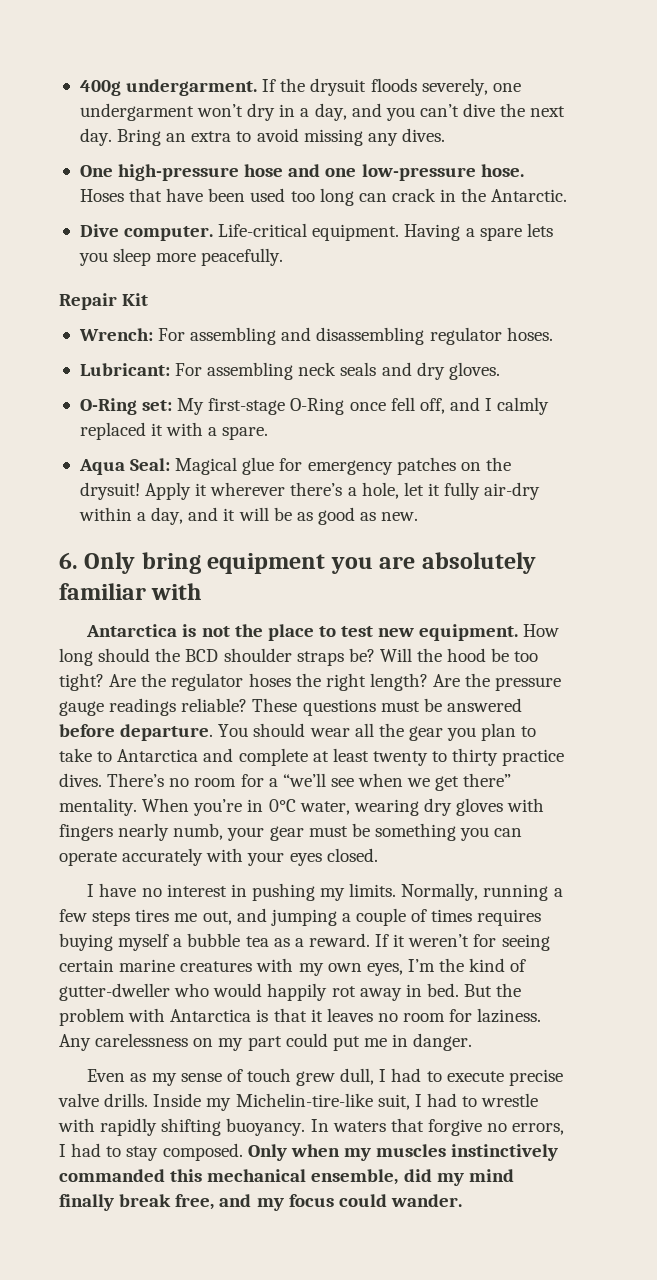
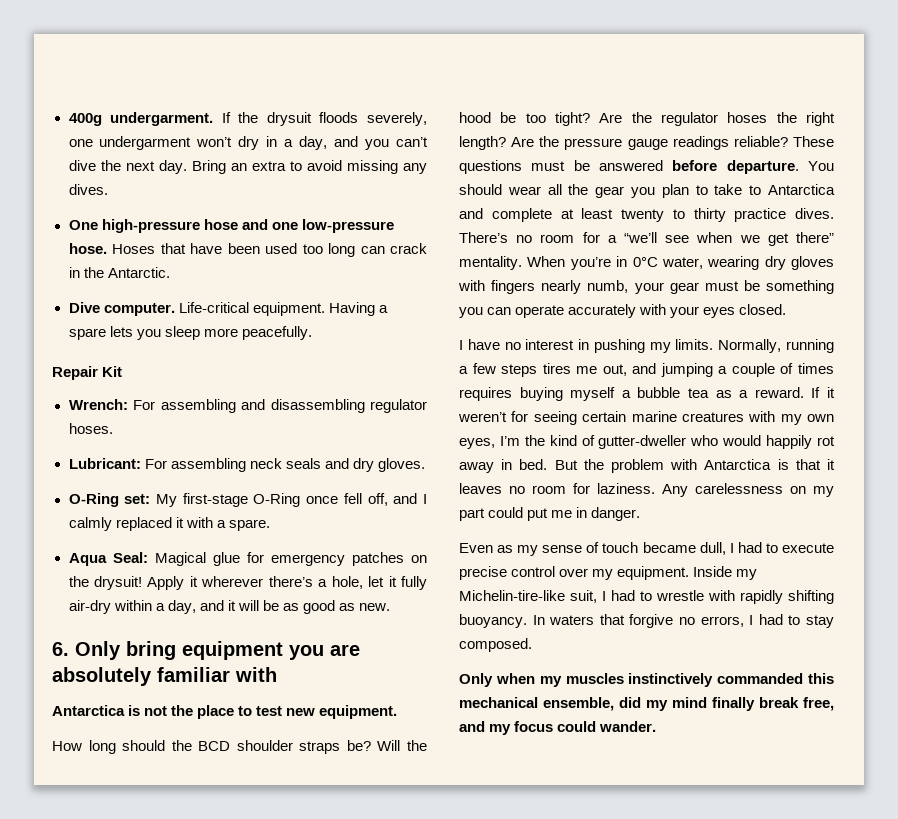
- Antarctica is not the place to test new equipment. How long should the BCD shoulder straps be?
+ Antarctica is not the place to test new equipment.
+ How long should the BCD shoulder straps be?
- Even as my sense of touch grew dull, I had to execute precise valve drills.
+ Even as my sense of touch became dull, I had to execute precise control over my equipment.
- In waters that forgive no errors, I had to stay composed. Only when my muscles instinctively commanded this mechanical ensemble, did my mind finally break free, and my focus could wander.
+ In waters that forgive no errors, I had to stay composed.
+ Only when my muscles instinctively commanded this mechanical ensemble, did my mind finally break free, and my focus could wander.

